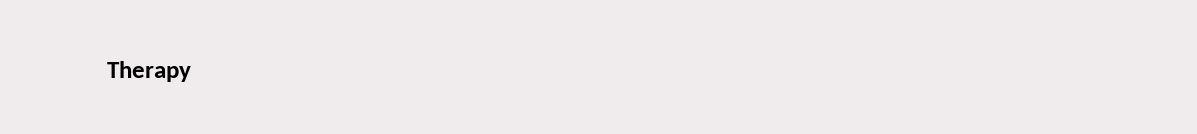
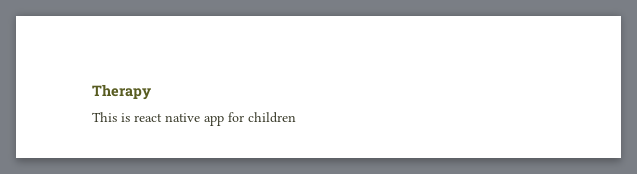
+ This is react native app for children

